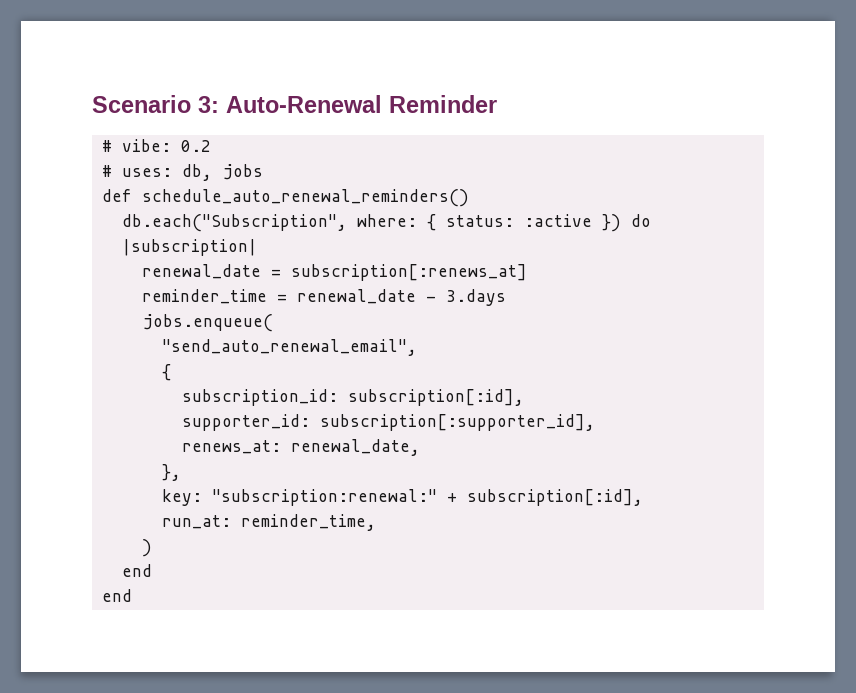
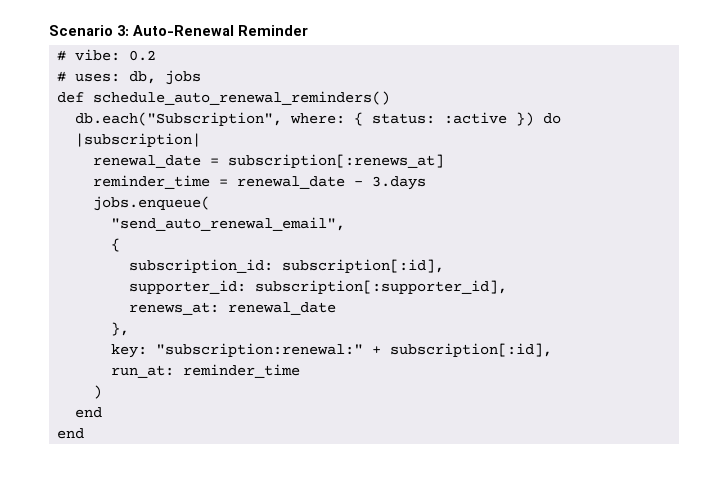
- renews_at: renewal_date,
+ renews_at: renewal_date
- run_at: reminder_time,
+ run_at: reminder_time

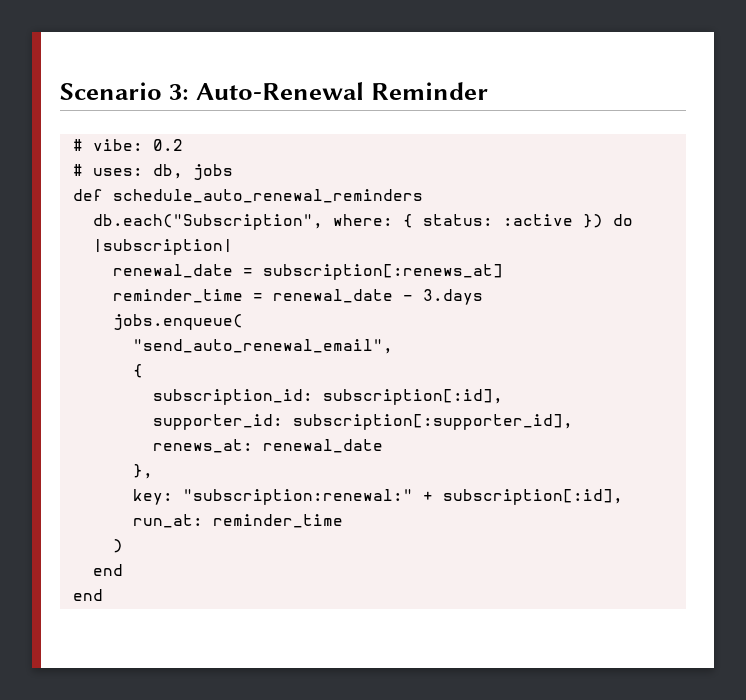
- def schedule_auto_renewal_reminders()
+ def schedule_auto_renewal_reminders

